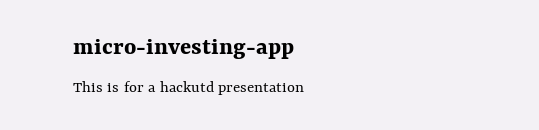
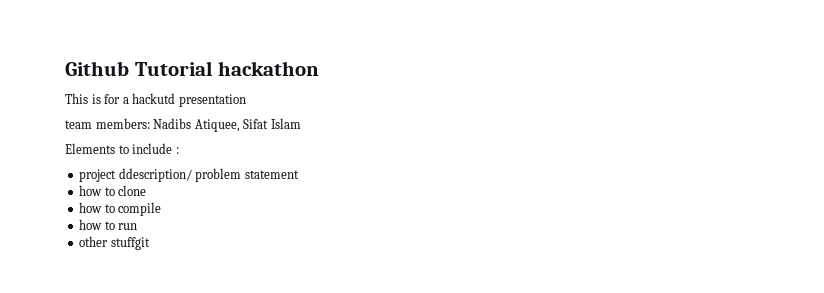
- micro-investing-app
+ Github Tutorial hackathon
+ team members: Nadibs Atiquee, Sifat Islam
+ Elements to include :
+ project ddescription/ problem statement
+ how to clone
+ how to compile
+ how to run
+ other stuffgit

